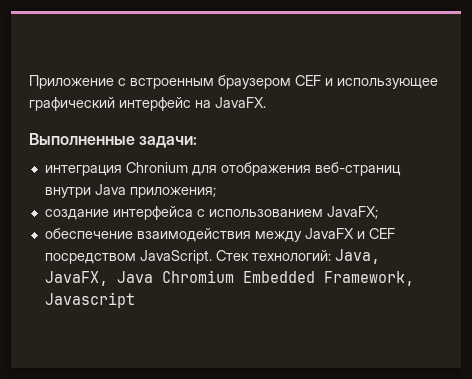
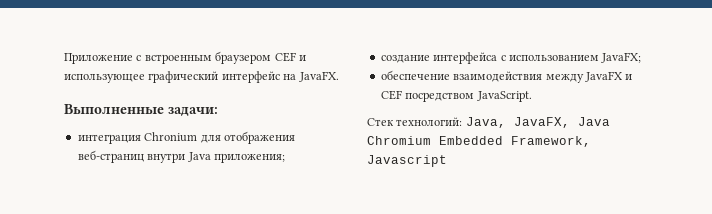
- обеспечение взаимодействия между JavaFX и CEF посредством JavaScript. Стек технологий: Java, JavaFX, Java Chromium Embedded Framework, Javascript
+ обеспечение взаимодействия между JavaFX и CEF посредством JavaScript.
+ Стек технологий: Java, JavaFX, Java Chromium Embedded Framework, Javascript

